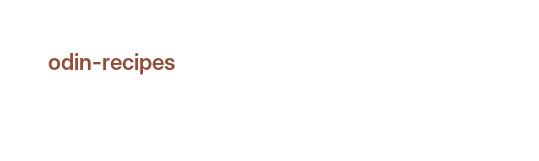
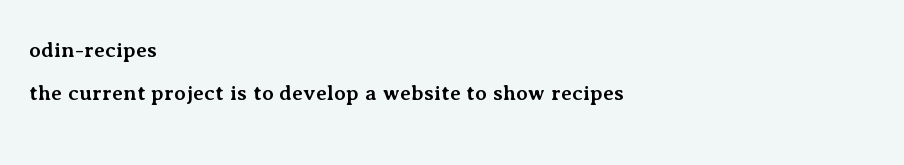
+ the current project is to develop a website to show recipes

